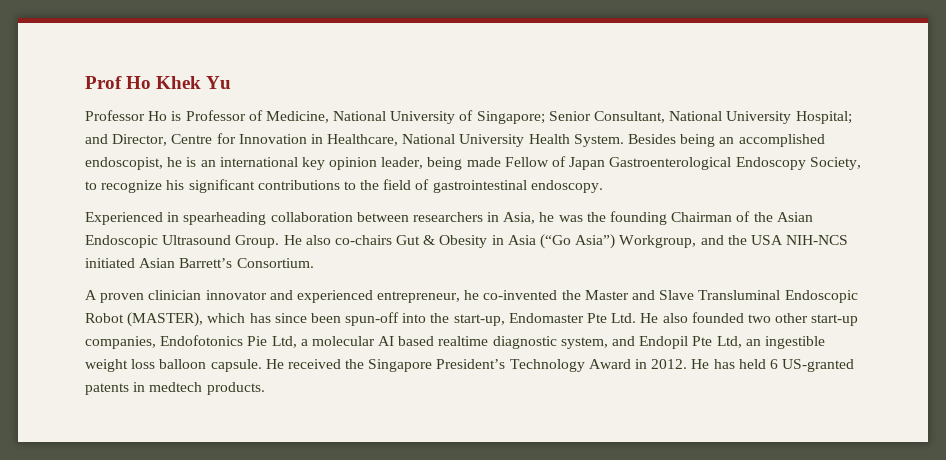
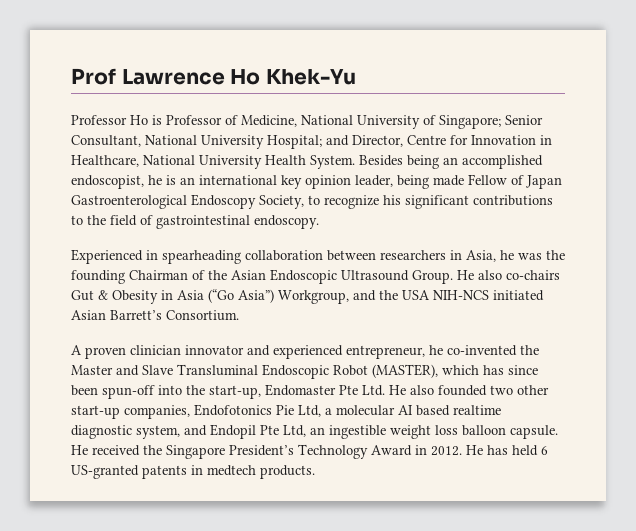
- Prof Ho Khek Yu
+ Prof Lawrence Ho Khek-Yu

